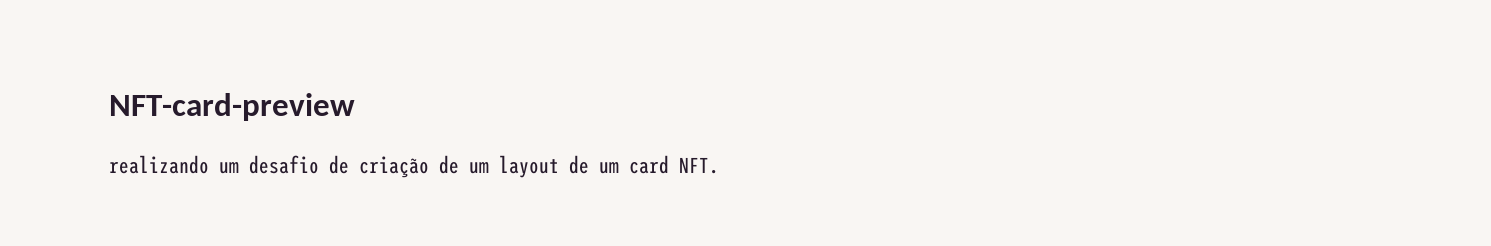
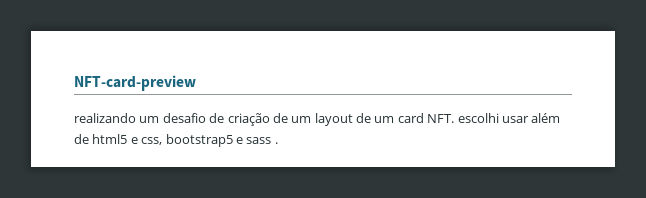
- realizando um desafio de criação de um layout de um card NFT.
+ realizando um desafio de criação de um layout de um card NFT. escolhi usar além de html5 e css, bootstrap5 e sass .

